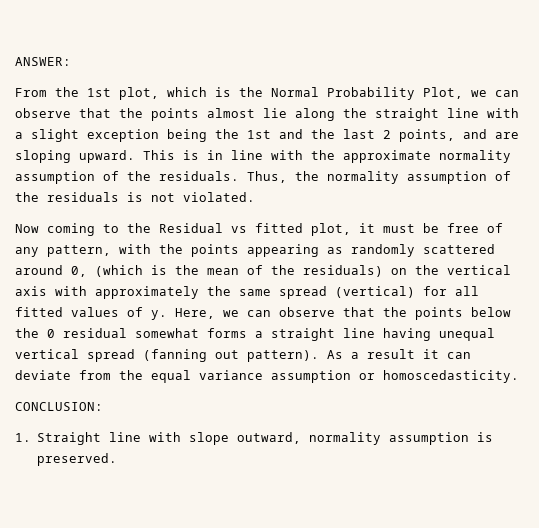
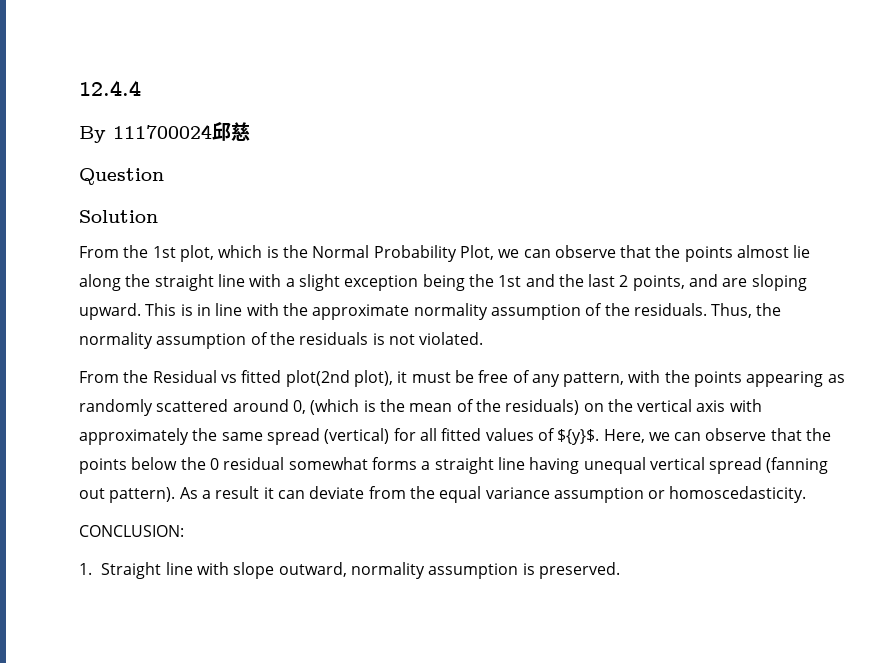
- ANSWER:
+ 12.4.4
+ By 111700024邱慈
+ Question
+ Solution
- Now coming to the Residual vs fitted plot, it must be free of any pattern, with the points appearing as randomly scattered around 0, (which is the mean of the residuals) on the vertical axis with approximately the same spread (vertical) for all fitted values of y.
+ From the Residual vs fitted plot(2nd plot), it must be free of any pattern, with the points appearing as randomly scattered around 0, (which is the mean of the residuals) on the vertical axis with approximately the same spread (vertical) for all fitted values of ${y}$.

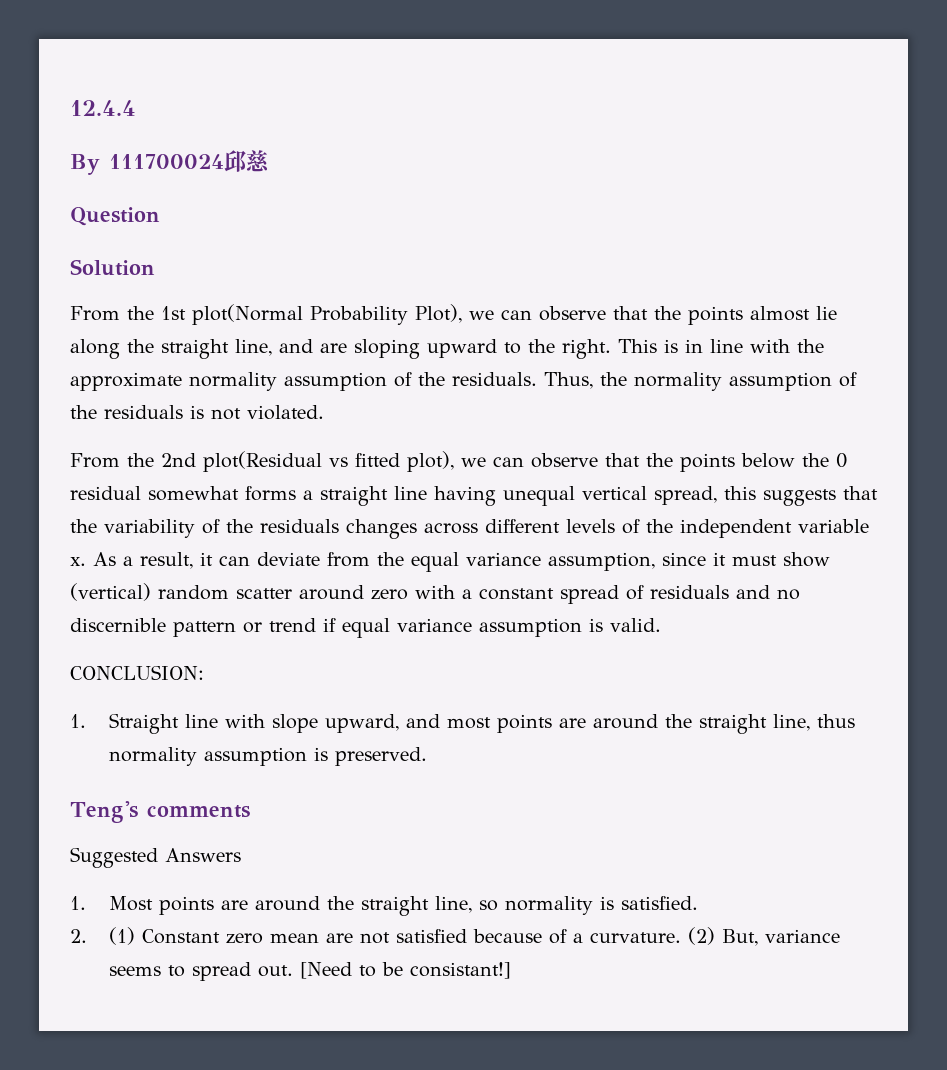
- From the 1st plot, which is the Normal Probability Plot, we can observe that the points almost lie along the straight line with a slight exception being the 1st and the last 2 points, and are sloping upward.
+ From the 1st plot(Normal Probability Plot), we can observe that the points almost lie along the straight line, and are sloping upward to the right.
- From the Residual vs fitted plot(2nd plot), it must be free of any pattern, with the points appearing as randomly scattered around 0, (which is the mean of the residuals) on the vertical axis with approximately the same spread (vertical) for all fitted values of ${y}$. Here, we can observe that the points below the 0 residual somewhat forms a straight line having unequal vertical spread (fanning out pattern).
+ From the 2nd plot(Residual vs fitted plot), we can observe that the points below the 0 residual somewhat forms a straight line having unequal vertical spread, this suggests that the variability of the residuals changes across different levels of the independent variable x.
- As a result it can deviate from the equal variance assumption or homoscedasticity.
+ As a result, it can deviate from the equal variance assumption, since it must show (vertical) random scatter around zero with a constant spread of residuals and no discernible pattern or trend if equal variance assumption is valid.
- 1. Straight line with slope outward, normality assumption is preserved.
+ 1. Straight line with slope upward, and most points are around the straight line, thus normality assumption is preserved.
+ Teng's comments
+ Suggested Answers
+ 1. Most points are around the straight line, so normality is satisfied.
+ 2. (1) Constant zero mean are not satisfied because of a curvature. (2) But, variance seems to spread out. [Need to be consistant!]

